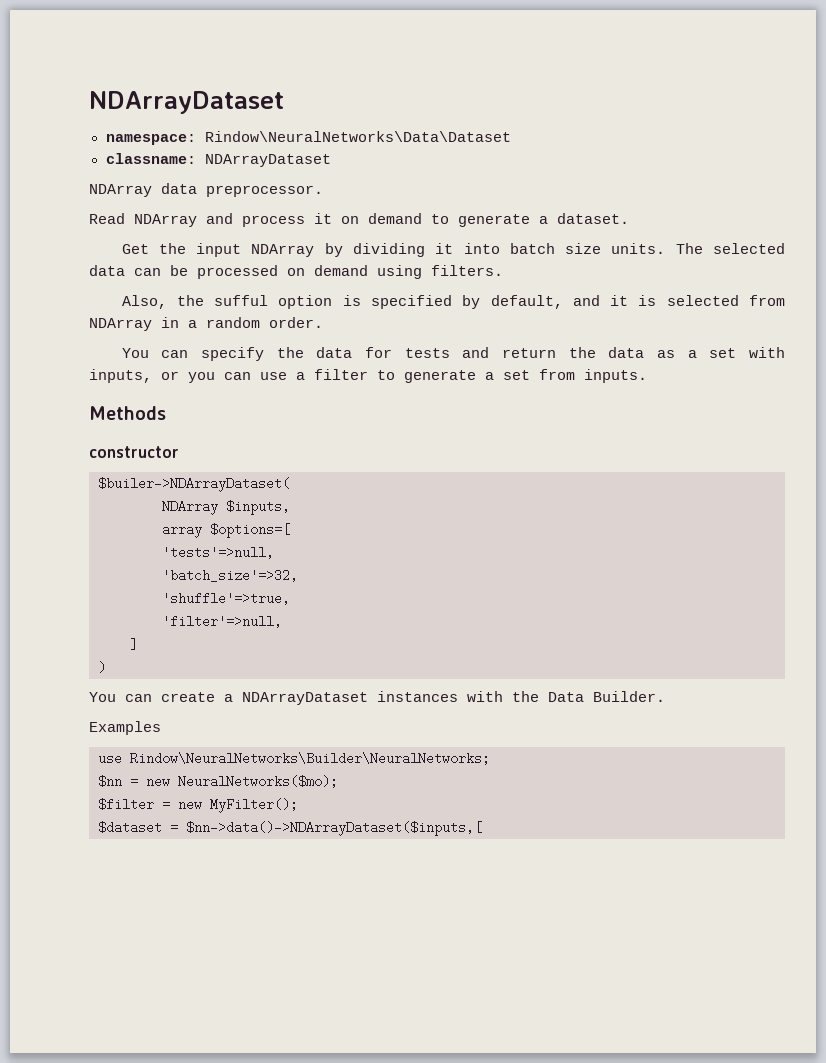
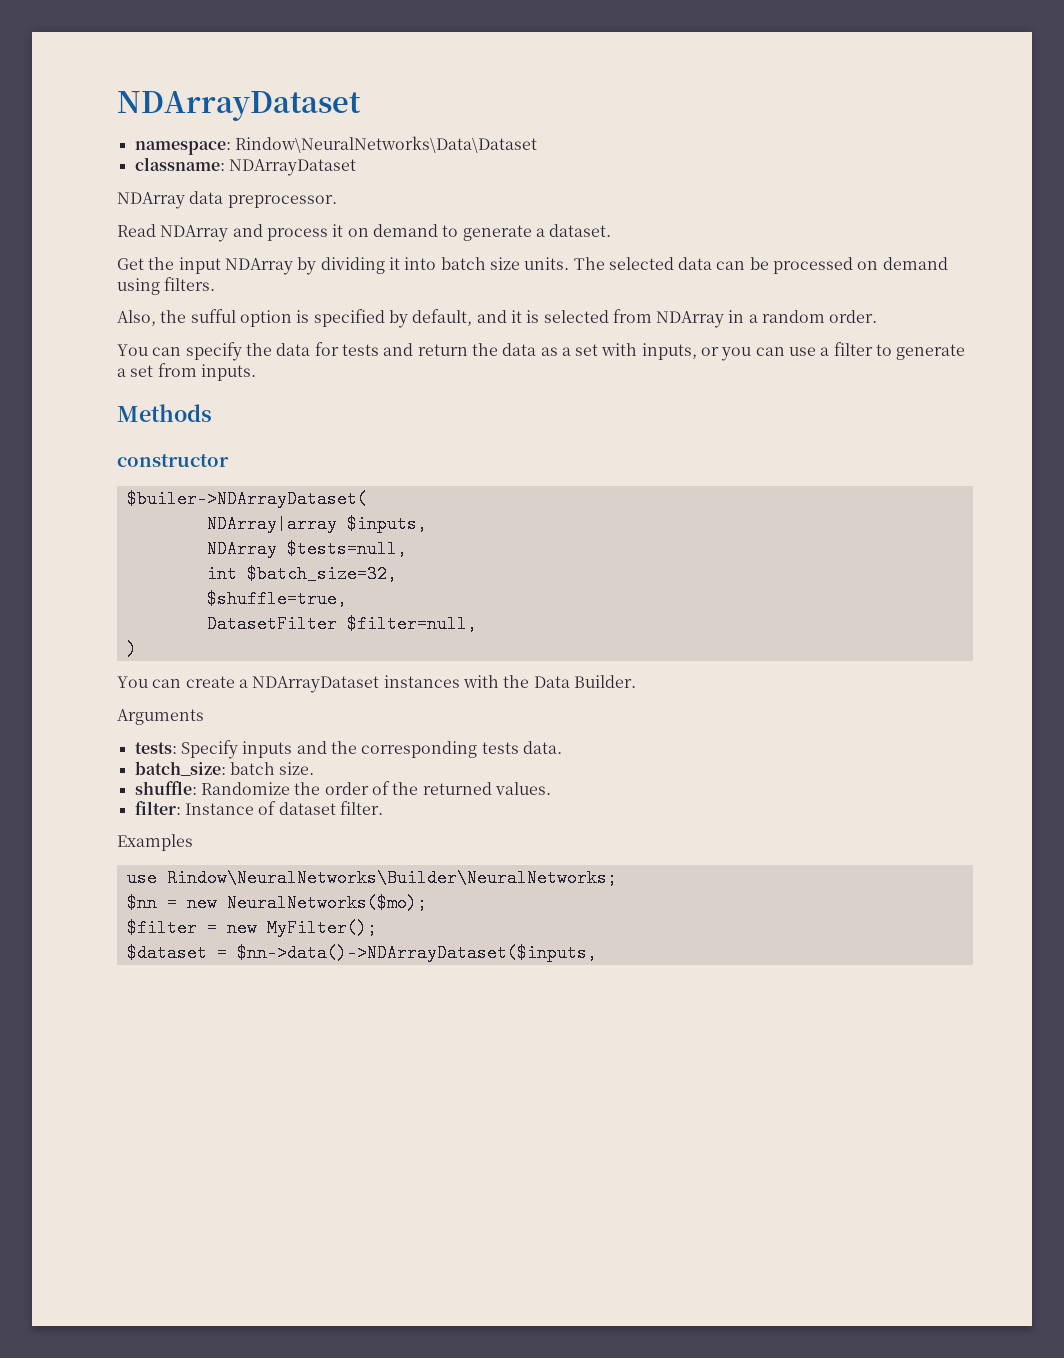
- NDArray $inputs,
+ NDArray|array $inputs,
- array $options=[
- 'tests'=>null,
- 'batch_size'=>32,
- 'shuffle'=>true,
- 'filter'=>null,
- ]
+ NDArray $tests=null,
+ int $batch_size=32,
+ $shuffle=true,
+ DatasetFilter $filter=null,
+ Arguments
+ tests: Specify inputs and the corresponding tests data.
+ batch_size: batch size.
+ shuffle: Randomize the order of the returned values.
+ filter: Instance of dataset filter.
- $dataset = $nn->data()->NDArrayDataset($inputs,[
+ $dataset = $nn->data()->NDArrayDataset($inputs,

